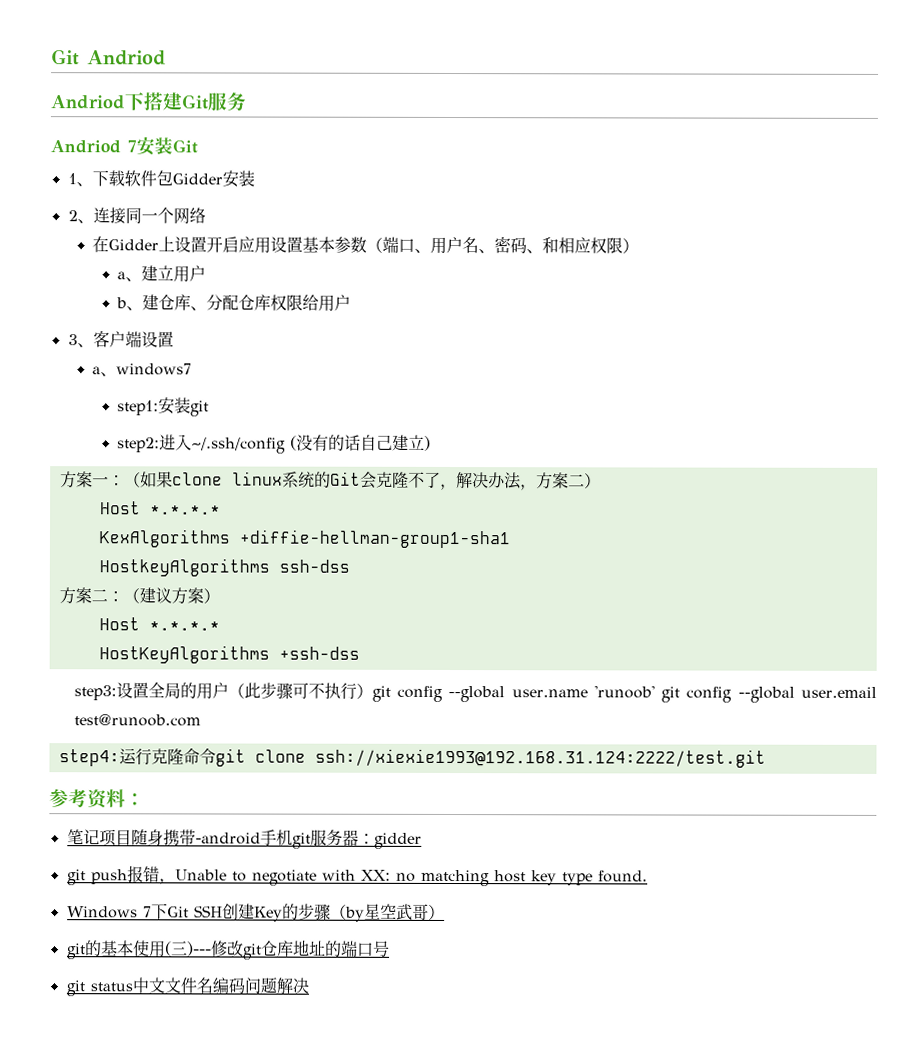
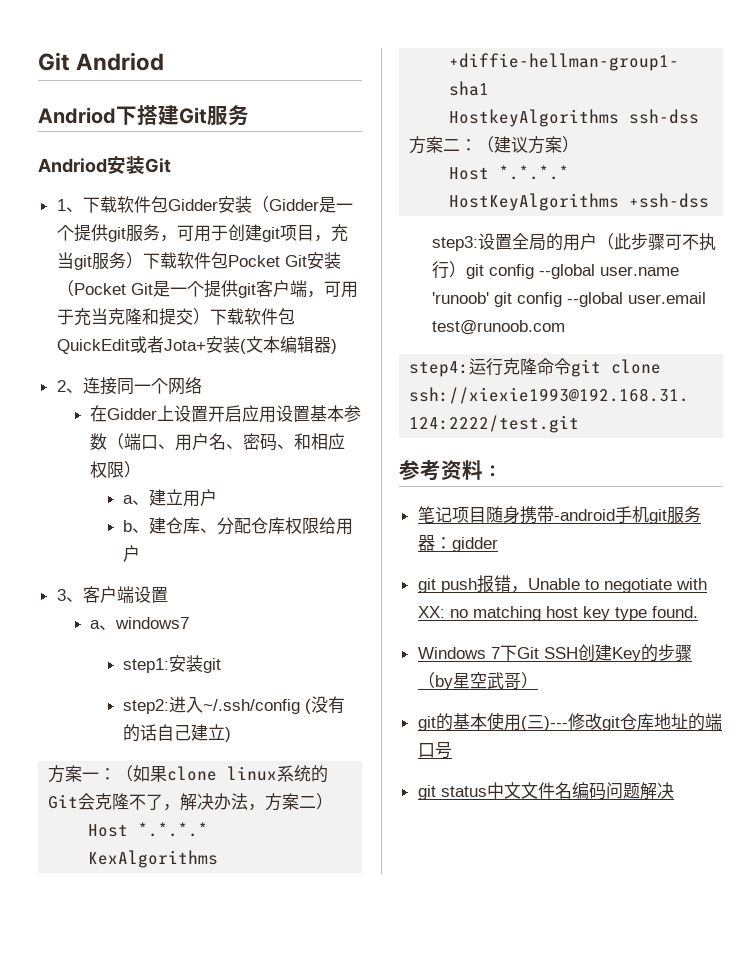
- Andriod 7安装Git
+ Andriod安装Git
- 1、下载软件包Gidder安装
+ 1、下载软件包Gidder安装（Gidder是一个提供git服务，可用于创建git项目，充当git服务）下载软件包Pocket Git安装（Pocket Git是一个提供git客户端，可用于充当克隆和提交）下载软件包QuickEdit或者Jota+安装(文本编辑器)

